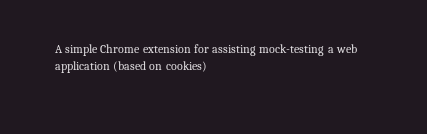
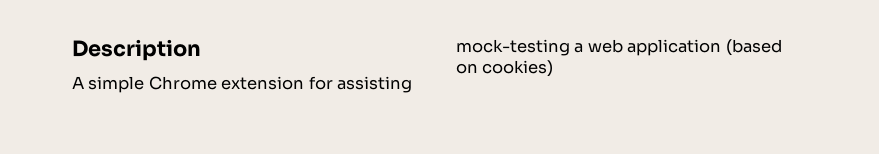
+ Description

